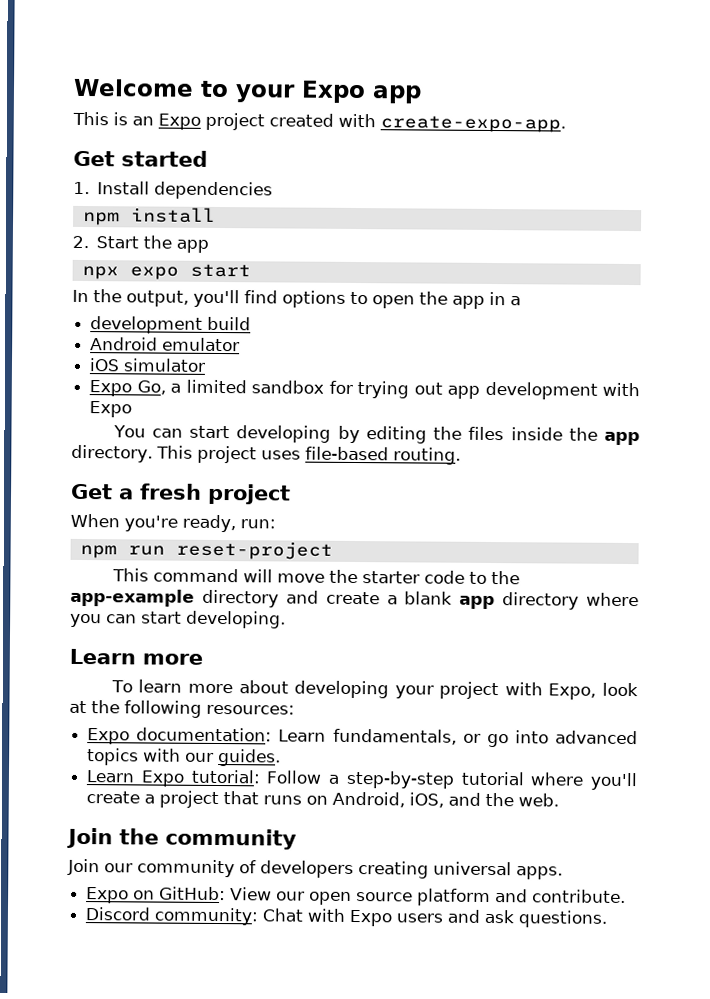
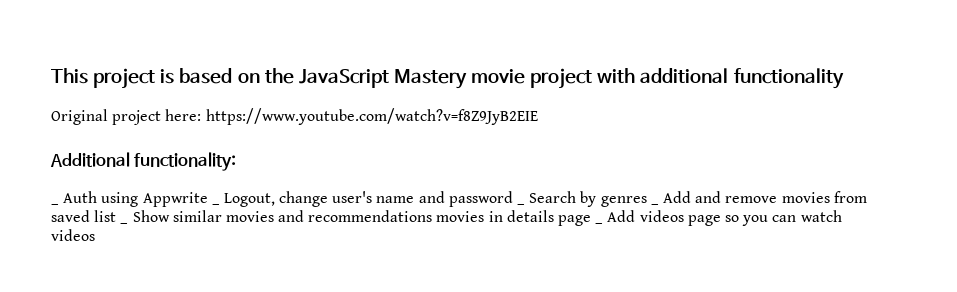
- Welcome to your Expo app
- This is an Expo project created with create-expo-app.
- Get started
- 1. Install dependencies
- npm install
- 2. Start the app
- npx expo start
- In the output, you'll find options to open the app in a
- development build
- Android emulator
- iOS simulator
- Expo Go, a limited sandbox for trying out app development with Expo
- You can start developing by editing the files inside the app directory. This project uses file-based routing.
- Get a fresh project
- When you're ready, run:
- npm run reset-project
- This command will move the starter code to the app-example directory and create a blank app directory where you can start developing.
- Learn more
- To learn more about developing your project with Expo, look at the following resources:
- Expo documentation: Learn fundamentals, or go into advanced topics with our guides.
- Learn Expo tutorial: Follow a step-by-step tutorial where you'll create a project that runs on Android, iOS, and the web.
- Join the community
- Join our community of developers creating universal apps.
- Expo on GitHub: View our open source platform and contribute.
- Discord community: Chat with Expo users and ask questions.
+ This project is based on the JavaScript Mastery movie project with additional functionality
+ Original project here: https://www.youtube.com/watch?v=f8Z9JyB2EIE
+ Additional functionality:
+ _ Auth using Appwrite _ Logout, change user's name and password _ Search by genres _ Add and remove movies from saved list _ Show similar movies and recommendations movies in details page _ Add videos page so you can watch videos

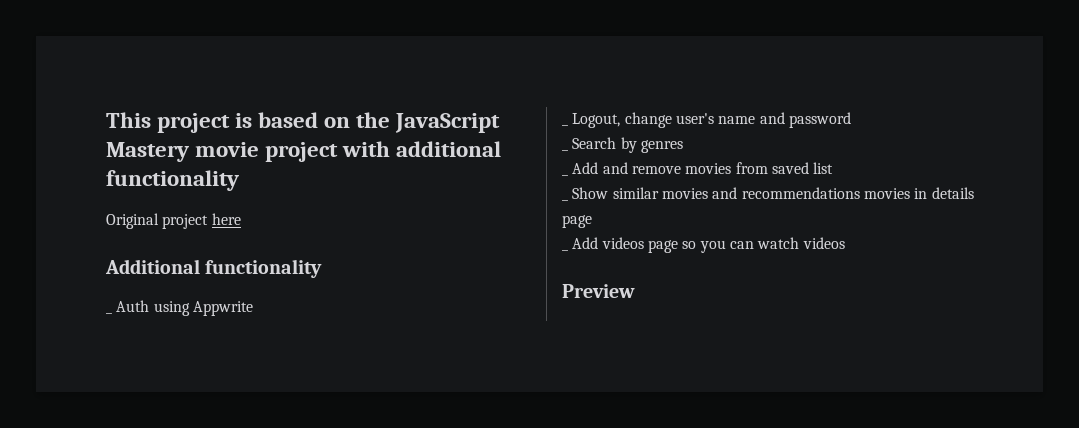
- Original project here: https://www.youtube.com/watch?v=f8Z9JyB2EIE
+ Original project here
- Additional functionality:
+ Additional functionality
- _ Auth using Appwrite _ Logout, change user's name and password _ Search by genres _ Add and remove movies from saved list _ Show similar movies and recommendations movies in details page _ Add videos page so you can watch videos
+ _ Auth using Appwrite
+ _ Logout, change user's name and password
+ _ Search by genres
+ _ Add and remove movies from saved list
+ _ Show similar movies and recommendations movies in details page
+ _ Add videos page so you can watch videos
+ Preview

